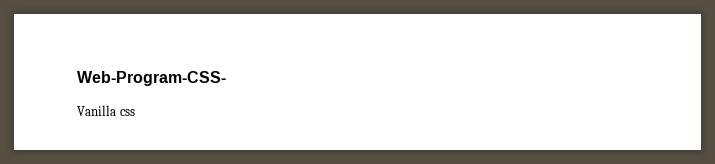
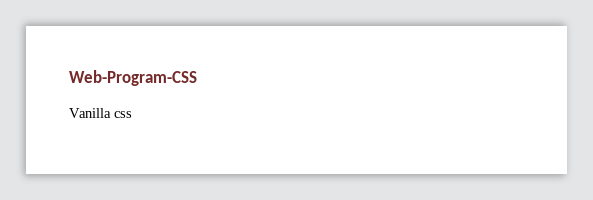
- Web-Program-CSS-
+ Web-Program-CSS

